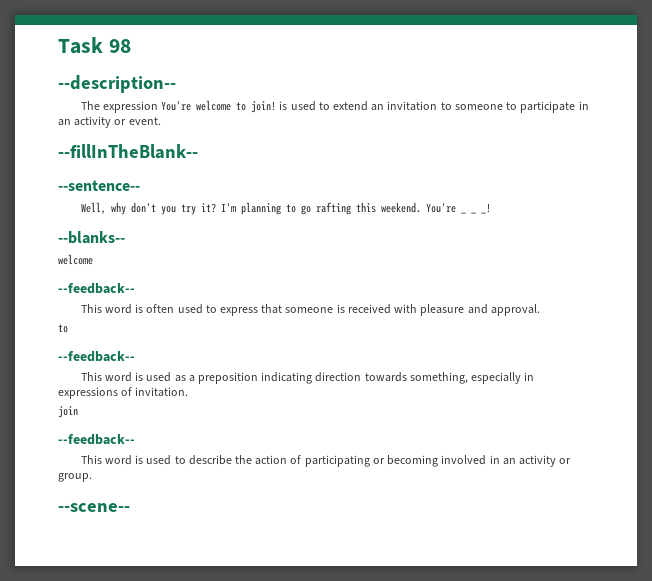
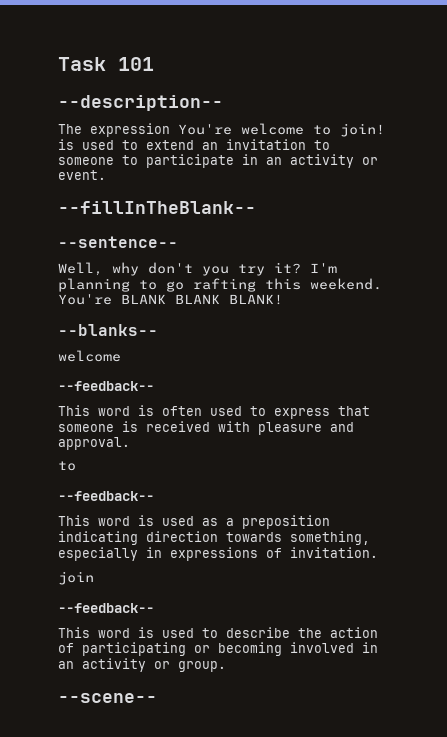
- Task 98
+ Task 101
- You're _ _ _!
+ You're BLANK BLANK BLANK!

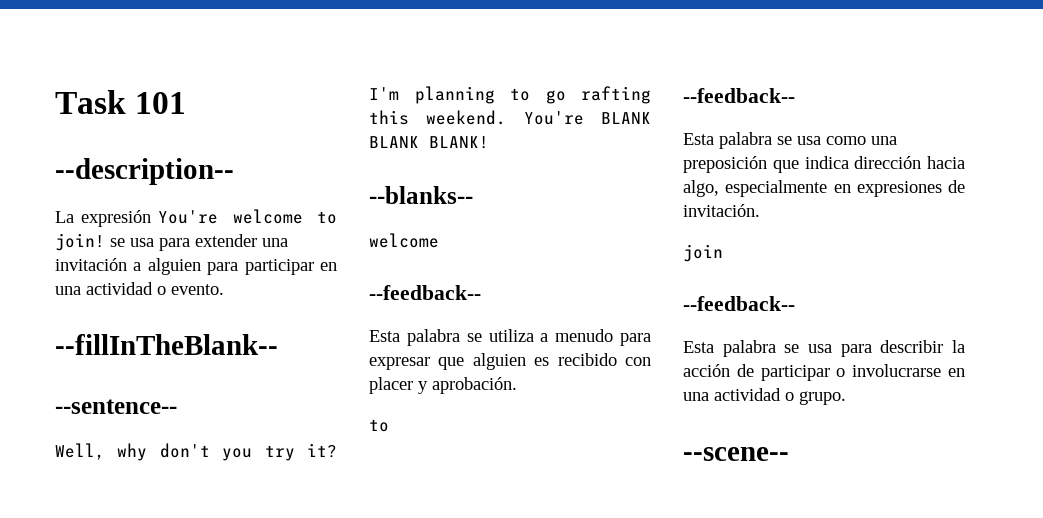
- The expression You're welcome to join! is used to extend an invitation to someone to participate in an activity or event.
+ La expresión You're welcome to join! se usa para extender una invitación a alguien para participar en una actividad o evento.
- This word is often used to express that someone is received with pleasure and approval.
+ Esta palabra se utiliza a menudo para expresar que alguien es recibido con placer y aprobación.
  to
  --feedback--
- This word is used as a preposition indicating direction towards something, especially in expressions of invitation.
+ Esta palabra se usa como una preposición que indica dirección hacia algo, especialmente en expresiones de invitación.
  join
  --feedback--
- This word is used to describe the action of participating or becoming involved in an activity or group.
+ Esta palabra se usa para describir la acción de participar o involucrarse en una actividad o grupo.

